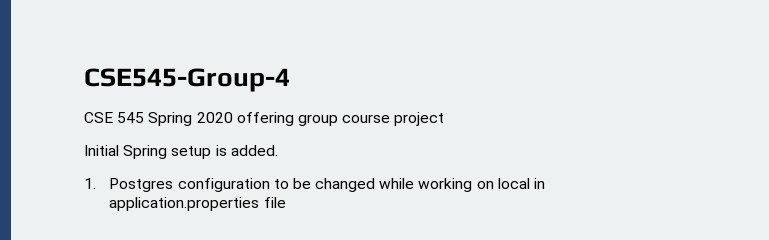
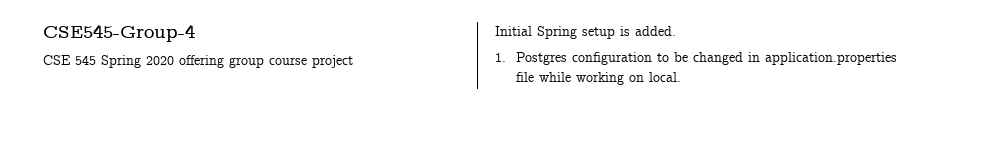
- 1. Postgres configuration to be changed while working on local in application.properties file
+ 1. Postgres configuration to be changed in application.properties file while working on local.

